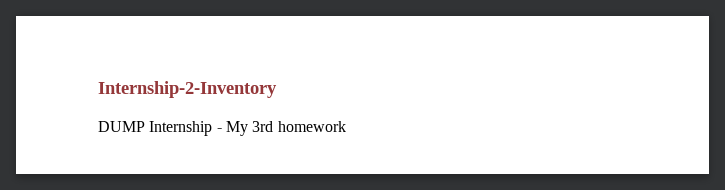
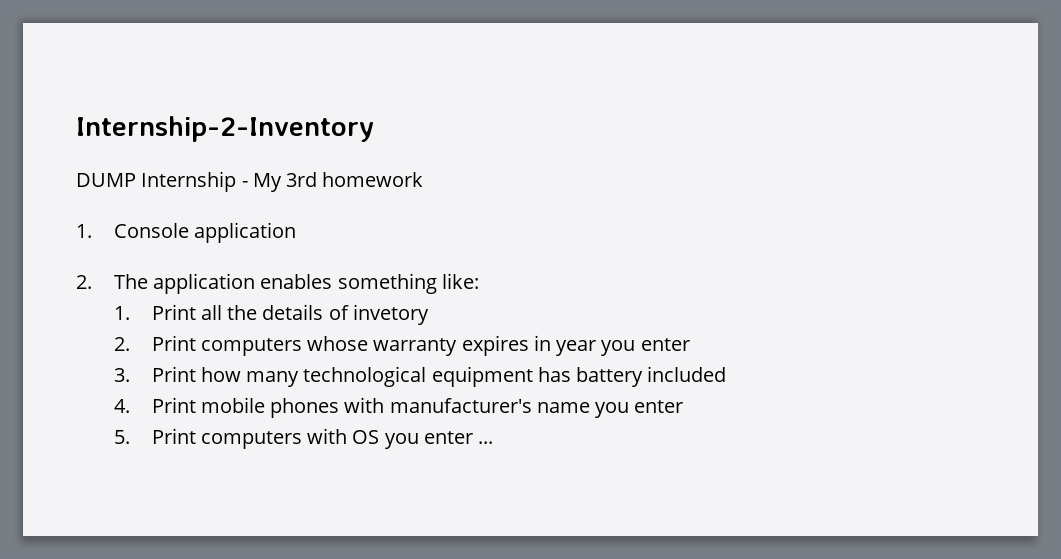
+ 1. Console application
+ 2. The application enables something like:
+ 1. Print all the details of invetory
+ 2. Print computers whose warranty expires in year you enter
+ 3. Print how many technological equipment has battery included
+ 4. Print mobile phones with manufacturer's name you enter
+ 5. Print computers with OS you enter ...

